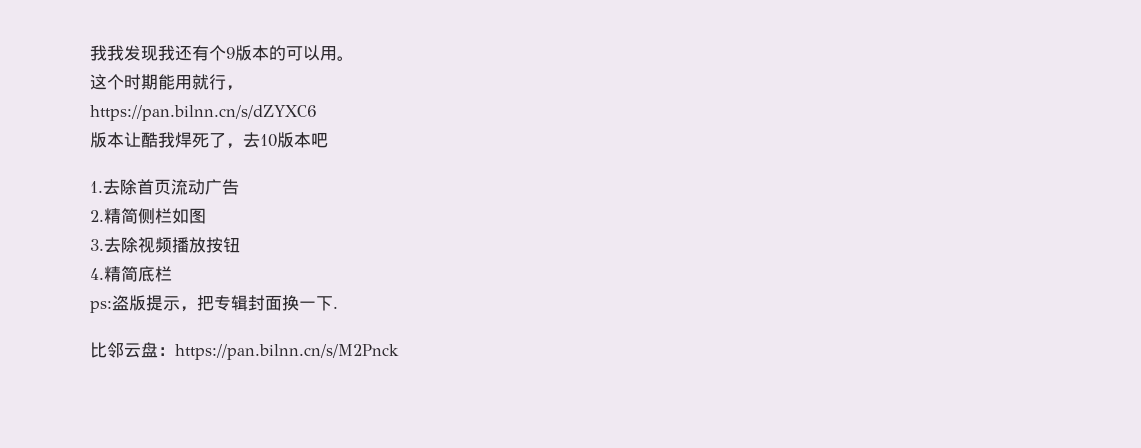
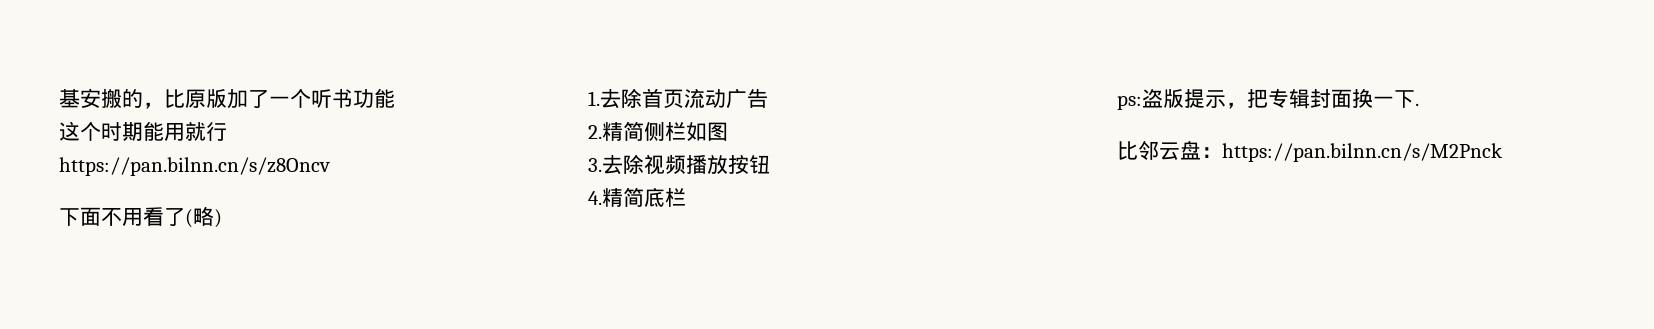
- 我我发现我还有个9版本的可以用。
- 这个时期能用就行，
- https://pan.bilnn.cn/s/dZYXC6
- 版本让酷我焊死了，去10版本吧
+ 基安搬的，比原版加了一个听书功能
+ 这个时期能用就行
+ https://pan.bilnn.cn/s/z8Oncv
+ 下面不用看了(略)

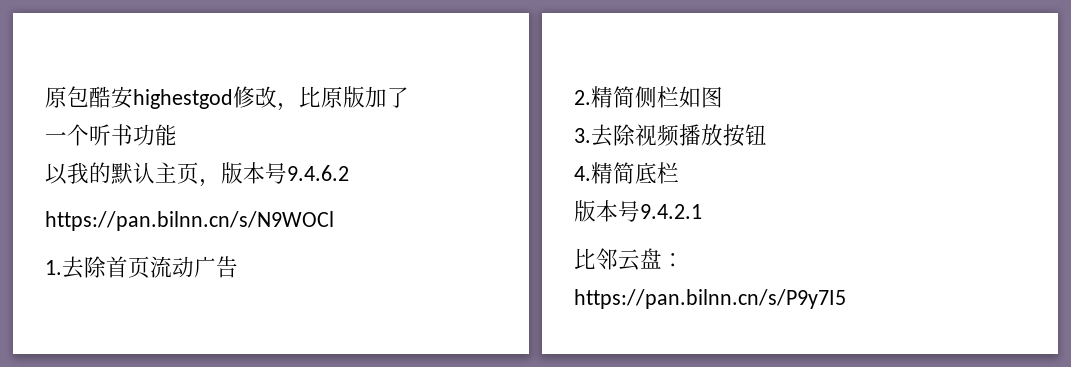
- 基安搬的，比原版加了一个听书功能
+ 原包酷安highestgod修改，比原版加了一个听书功能
- 这个时期能用就行
- https://pan.bilnn.cn/s/z8Oncv
- 下面不用看了(略)
+ 以我的默认主页，版本号9.4.6.2
+ https://pan.bilnn.cn/s/N9WOCl
- ps:盗版提示，把专辑封面换一下.
+ 版本号9.4.2.1
- 比邻云盘：https://pan.bilnn.cn/s/M2Pnck
+ 比邻云盘：https://pan.bilnn.cn/s/P9y7I5

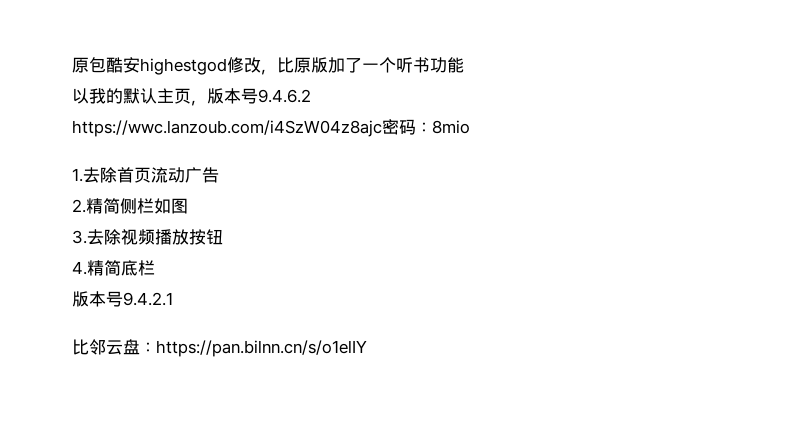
- https://pan.bilnn.cn/s/N9WOCl
+ https://wwc.lanzoub.com/i4SzW04z8ajc密码：8mio
- 比邻云盘：https://pan.bilnn.cn/s/P9y7I5
+ 比邻云盘：https://pan.bilnn.cn/s/o1elIY

